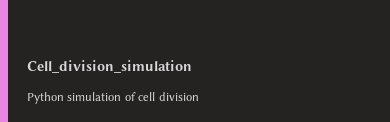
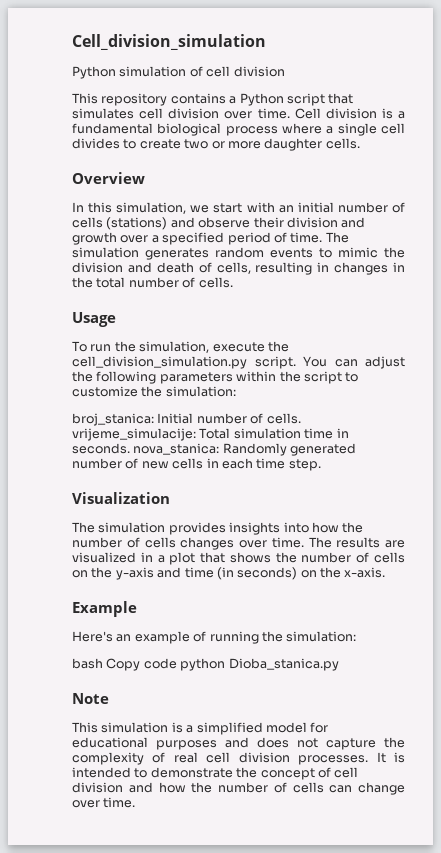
+ This repository contains a Python script that simulates cell division over time. Cell division is a fundamental biological process where a single cell divides to create two or more daughter cells.
+ Overview
+ In this simulation, we start with an initial number of cells (stations) and observe their division and growth over a specified period of time. The simulation generates random events to mimic the division and death of cells, resulting in changes in the total number of cells.
+ Usage
+ To run the simulation, execute the cell_division_simulation.py script. You can adjust the following parameters within the script to customize the simulation:
+ broj_stanica: Initial number of cells. vrijeme_simulacije: Total simulation time in seconds. nova_stanica: Randomly generated number of new cells in each time step.
+ Visualization
+ The simulation provides insights into how the number of cells changes over time. The results are visualized in a plot that shows the number of cells on the y-axis and time (in seconds) on the x-axis.
+ Example
+ Here's an example of running the simulation:
+ bash Copy code python Dioba_stanica.py
+ Note
+ This simulation is a simplified model for educational purposes and does not capture the complexity of real cell division processes. It is intended to demonstrate the concept of cell division and how the number of cells can change over time.

